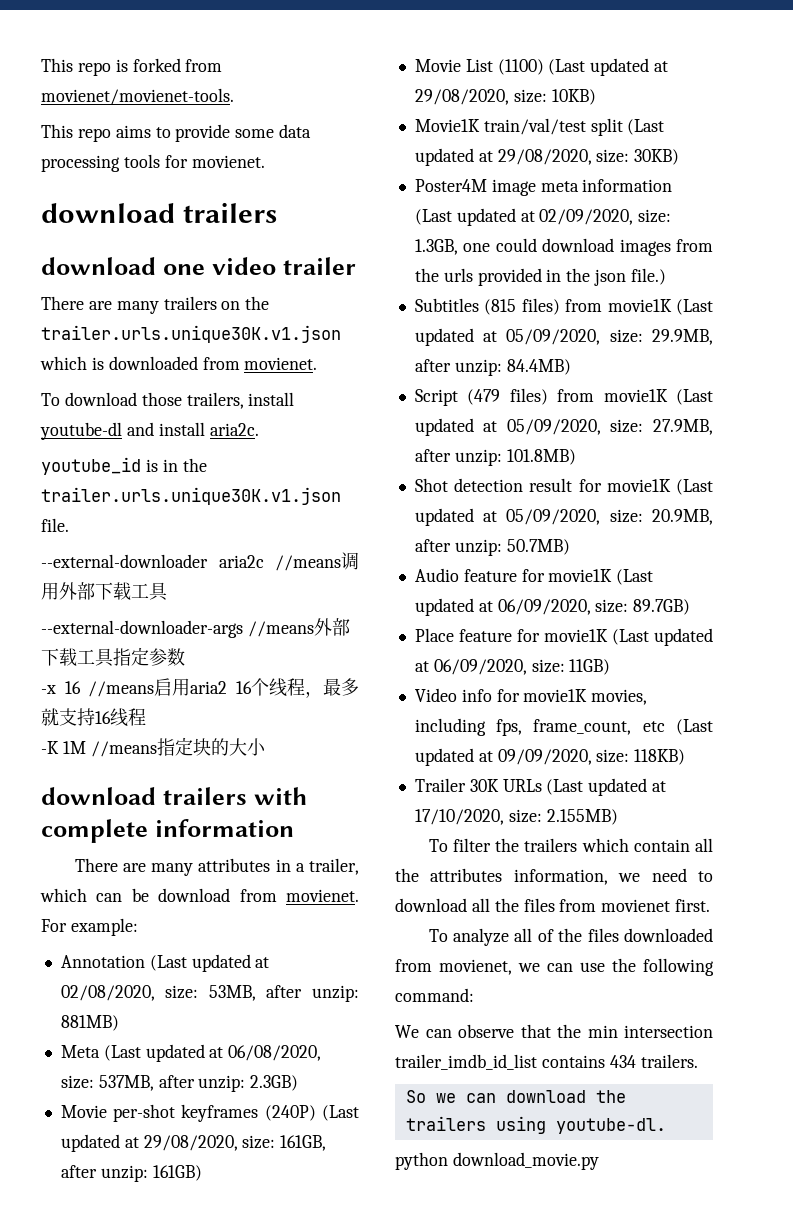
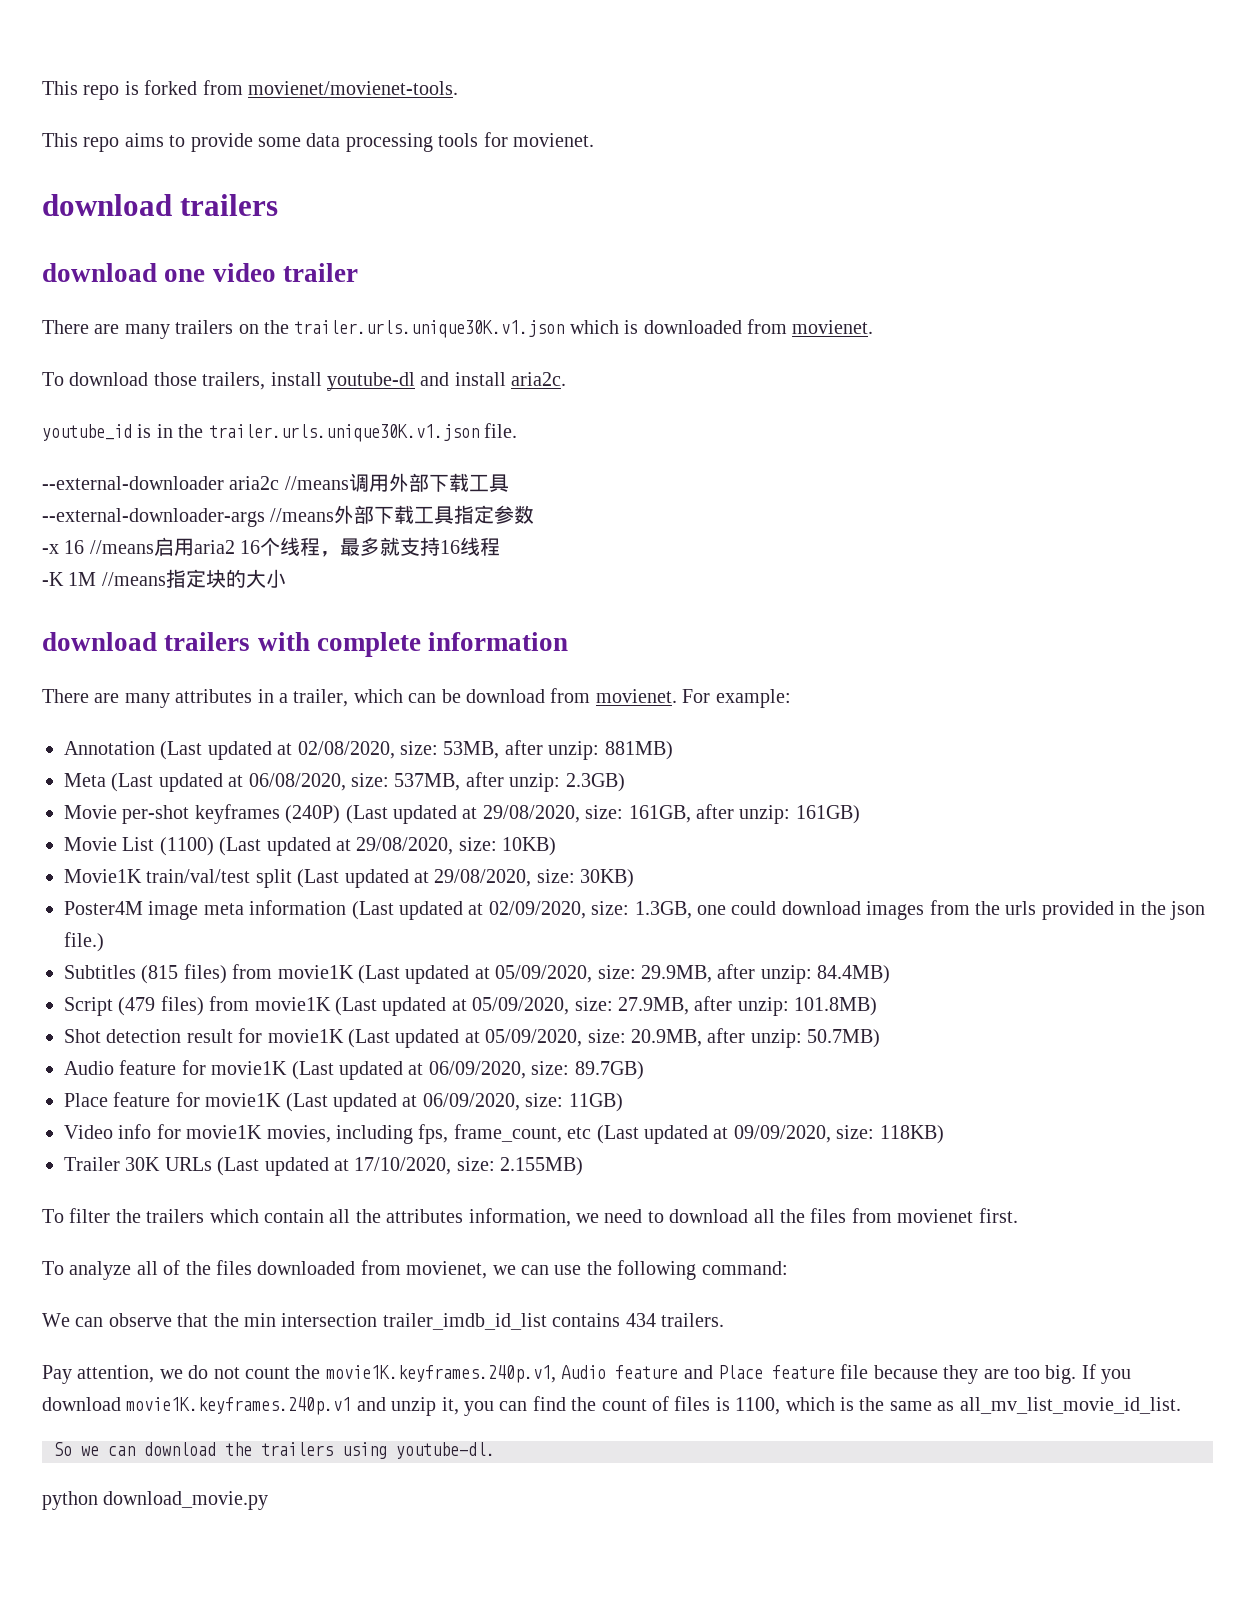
+ Pay attention, we do not count the movie1K.keyframes.240p.v1, Audio feature and Place feature file because they are too big. If you download movie1K.keyframes.240p.v1 and unzip it, you can find the count of files is 1100, which is the same as all_mv_list_movie_id_list.

